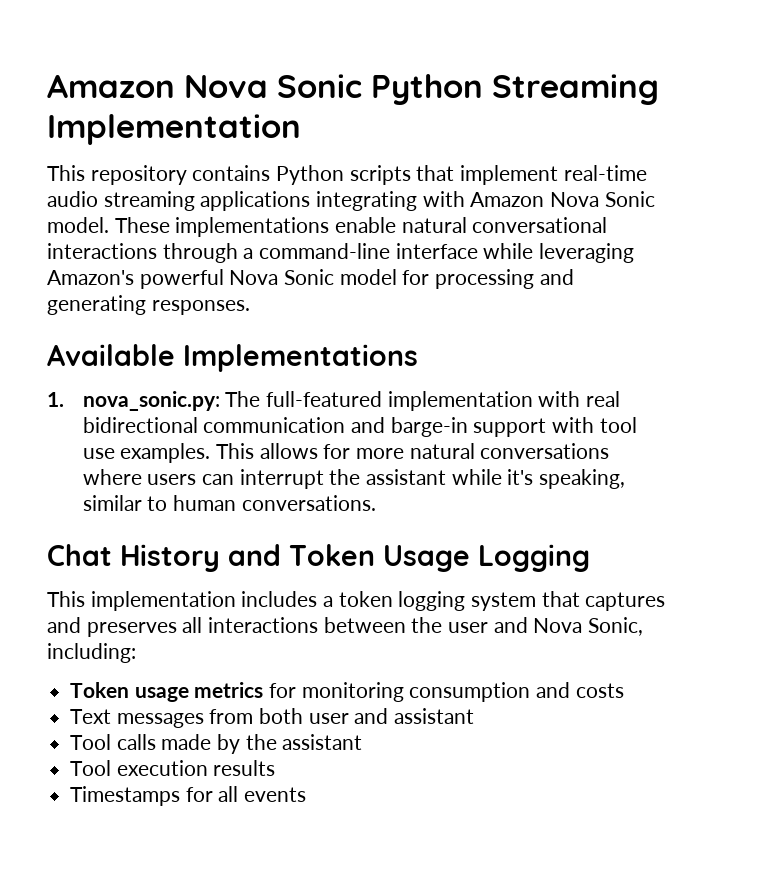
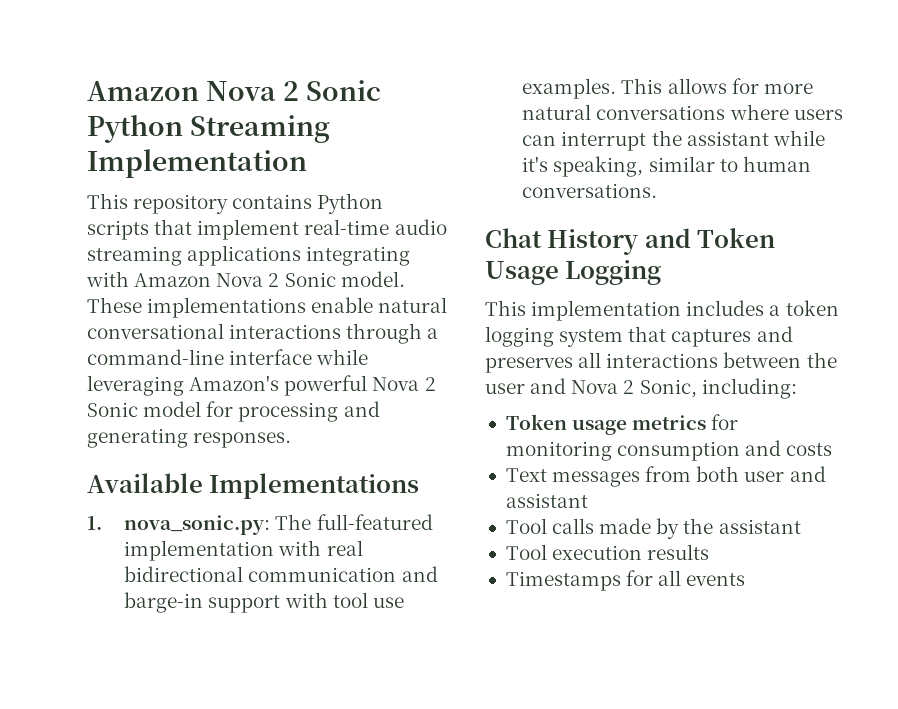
- Amazon Nova Sonic Python Streaming Implementation
+ Amazon Nova 2 Sonic Python Streaming Implementation
- This repository contains Python scripts that implement real-time audio streaming applications integrating with Amazon Nova Sonic model.
+ This repository contains Python scripts that implement real-time audio streaming applications integrating with Amazon Nova 2 Sonic model.
- These implementations enable natural conversational interactions through a command-line interface while leveraging Amazon's powerful Nova Sonic model for processing and generating responses.
+ These implementations enable natural conversational interactions through a command-line interface while leveraging Amazon's powerful Nova 2 Sonic model for processing and generating responses.
- This implementation includes a token logging system that captures and preserves all interactions between the user and Nova Sonic, including:
+ This implementation includes a token logging system that captures and preserves all interactions between the user and Nova 2 Sonic, including:

